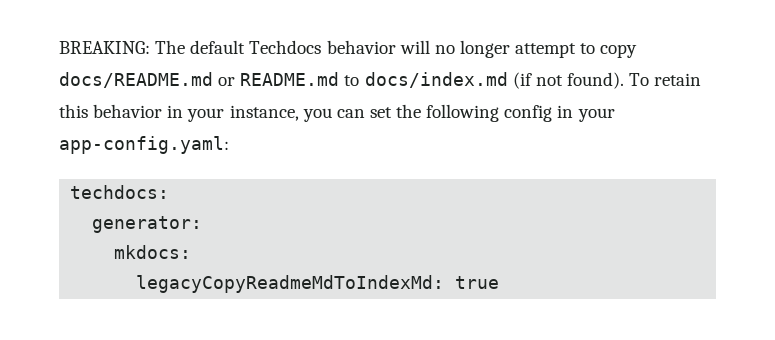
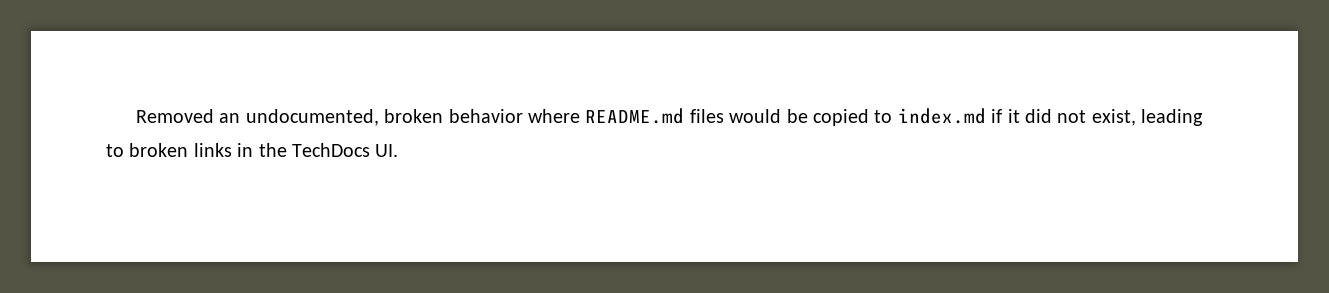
- BREAKING: The default Techdocs behavior will no longer attempt to copy docs/README.md or README.md to docs/index.md (if not found). To retain this behavior in your instance, you can set the following config in your app-config.yaml:
- techdocs:
- generator:
- mkdocs:
- legacyCopyReadmeMdToIndexMd: true
+ Removed an undocumented, broken behavior where README.md files would be copied to index.md if it did not exist, leading to broken links in the TechDocs UI.

